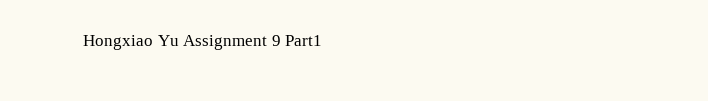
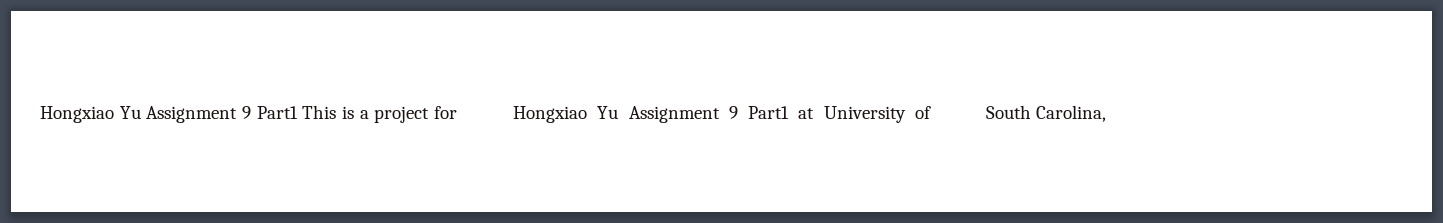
- Hongxiao Yu Assignment 9 Part1
+ Hongxiao Yu Assignment 9 Part1 This is a project for Hongxiao Yu Assignment 9 Part1 at University of South Carolina,

